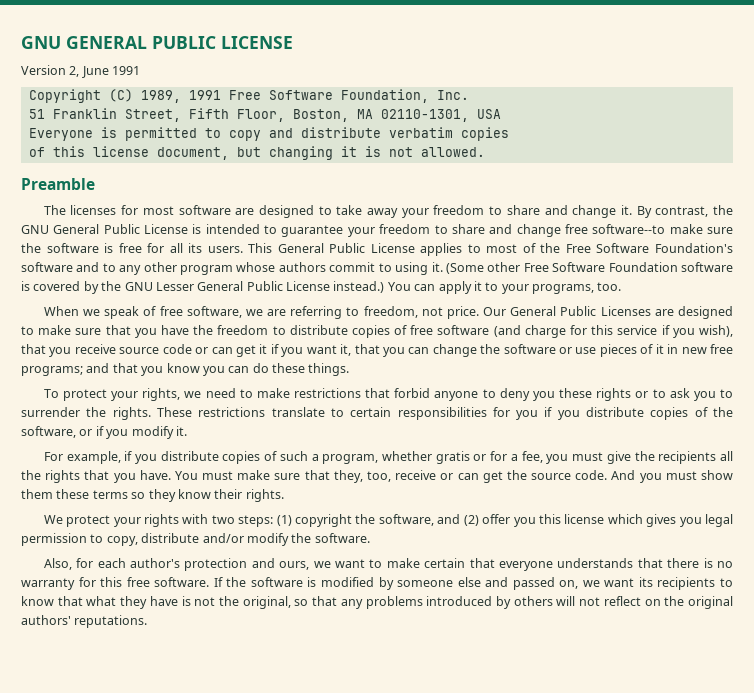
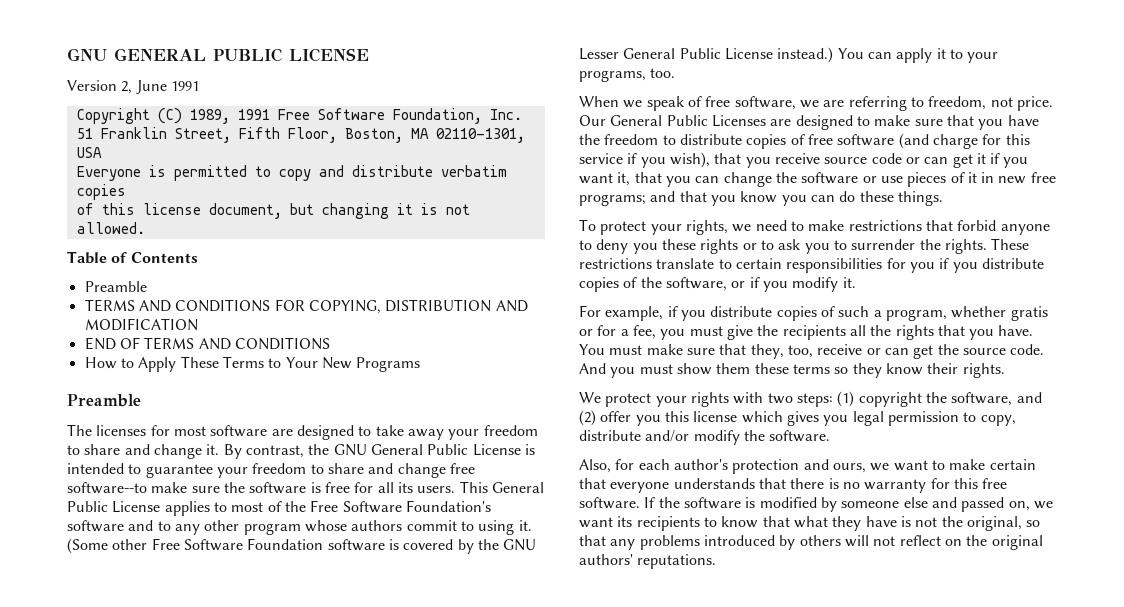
+ Table of Contents
+ Preamble
+ TERMS AND CONDITIONS FOR COPYING, DISTRIBUTION AND MODIFICATION
+ END OF TERMS AND CONDITIONS
+ How to Apply These Terms to Your New Programs

